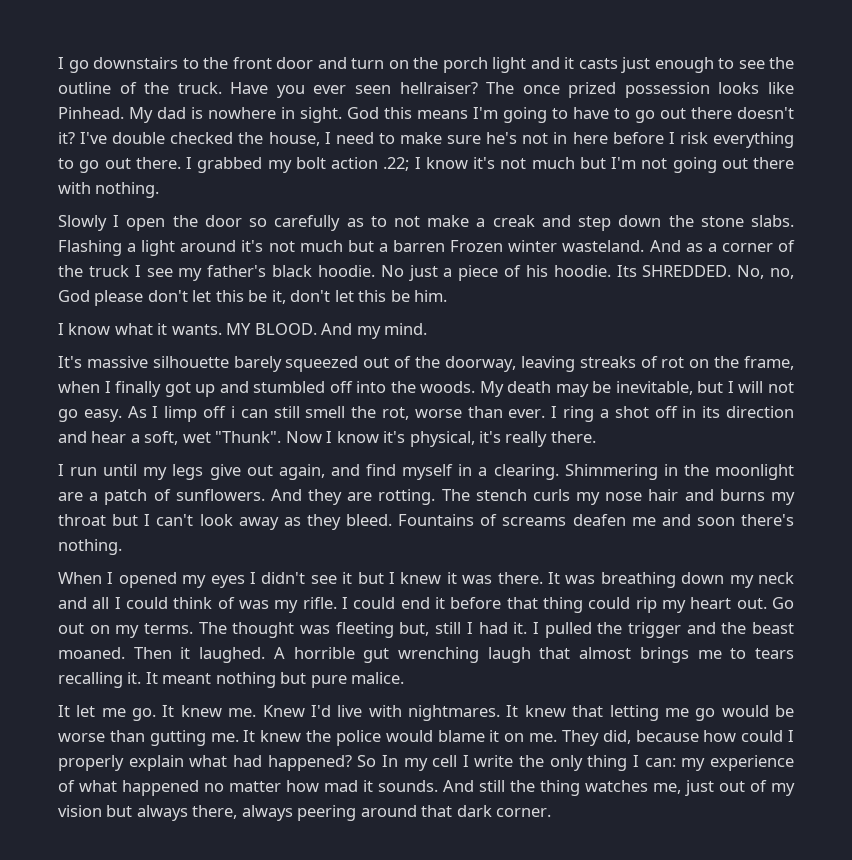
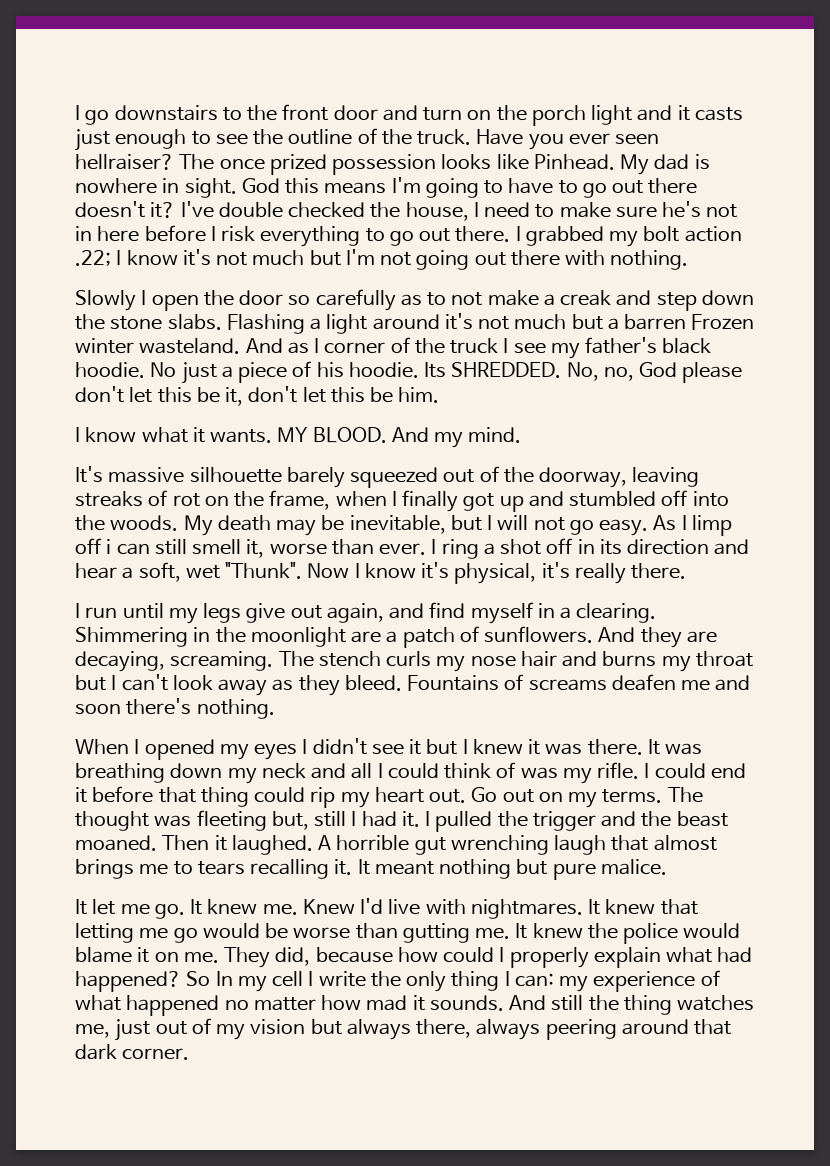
- And as a corner of the truck I see my father's black hoodie.
+ And as I corner of the truck I see my father's black hoodie.
- As I limp off i can still smell the rot, worse than ever.
+ As I limp off i can still smell it, worse than ever.
- And they are rotting.
+ And they are decaying, screaming.

